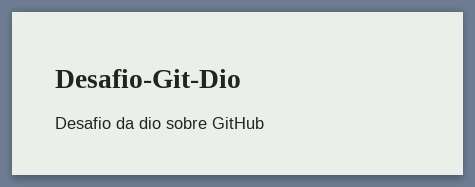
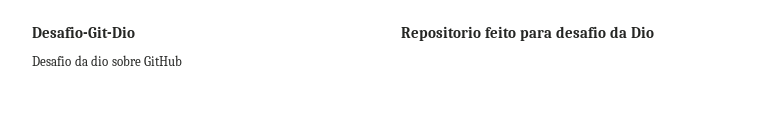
+ Repositorio feito para desafio da Dio

